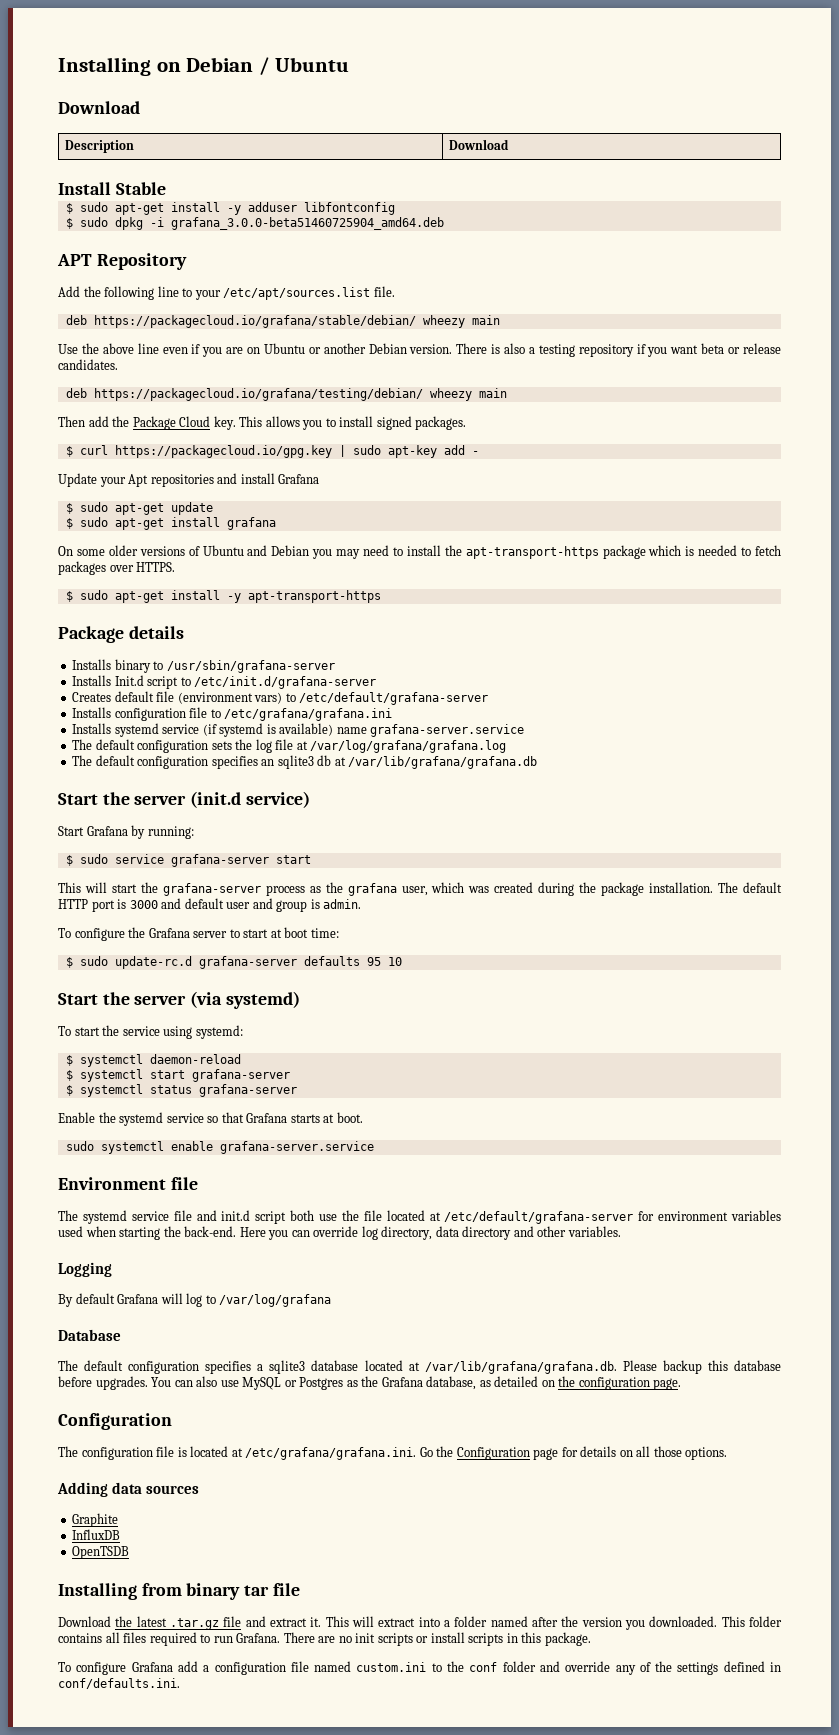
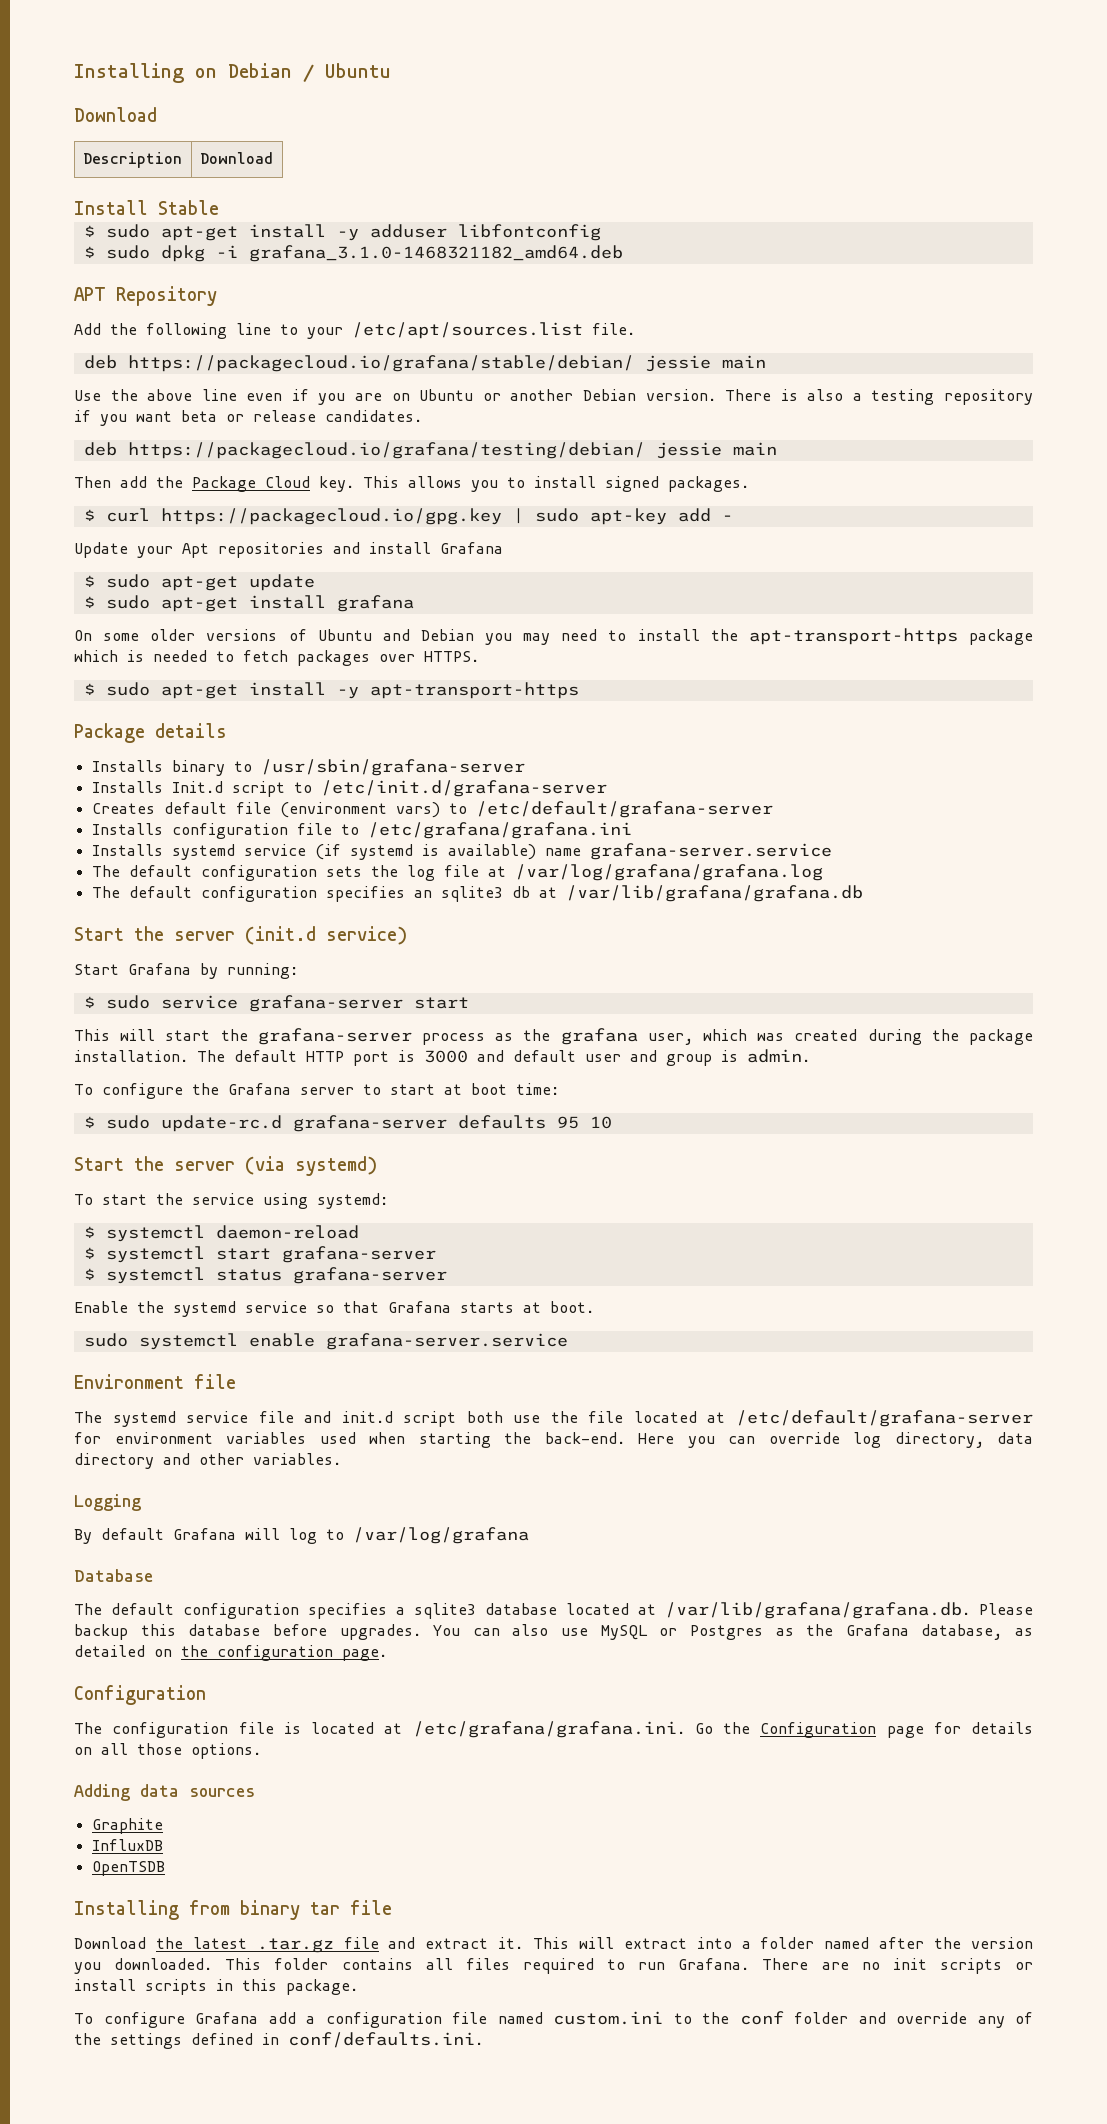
- $ sudo dpkg -i grafana_3.0.0-beta51460725904_amd64.deb
+ $ sudo dpkg -i grafana_3.1.0-1468321182_amd64.deb
- deb https://packagecloud.io/grafana/stable/debian/ wheezy main
+ deb https://packagecloud.io/grafana/stable/debian/ jessie main
- deb https://packagecloud.io/grafana/testing/debian/ wheezy main
+ deb https://packagecloud.io/grafana/testing/debian/ jessie main

